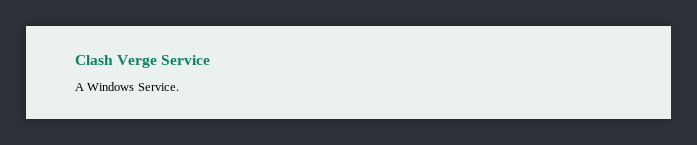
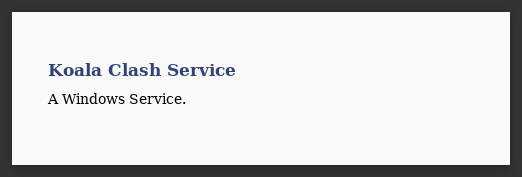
- Clash Verge Service
+ Koala Clash Service

